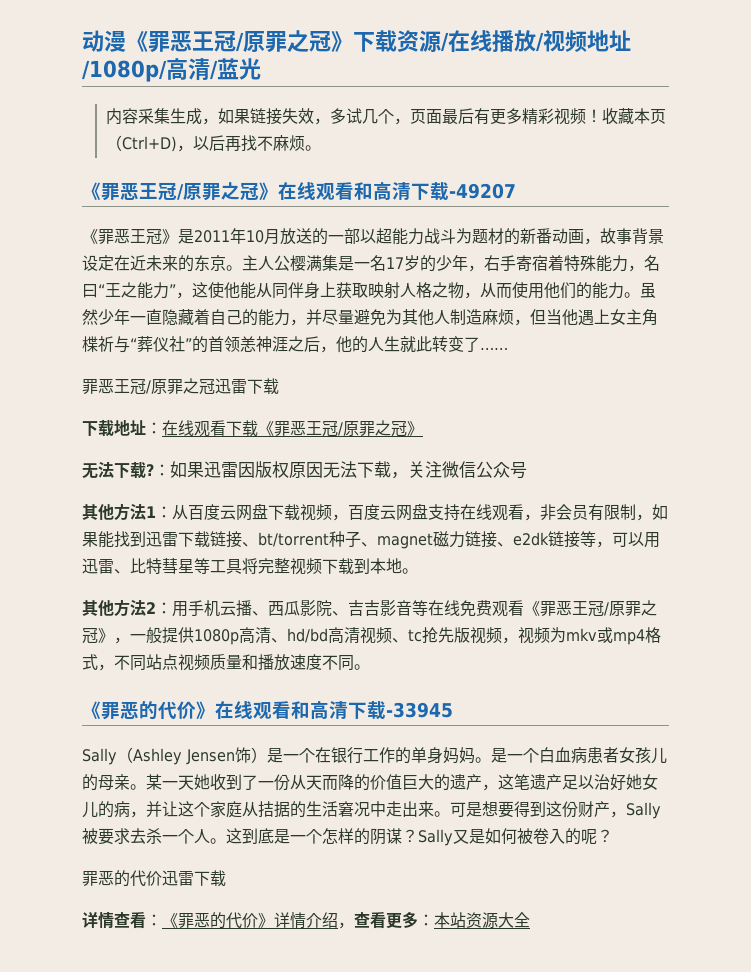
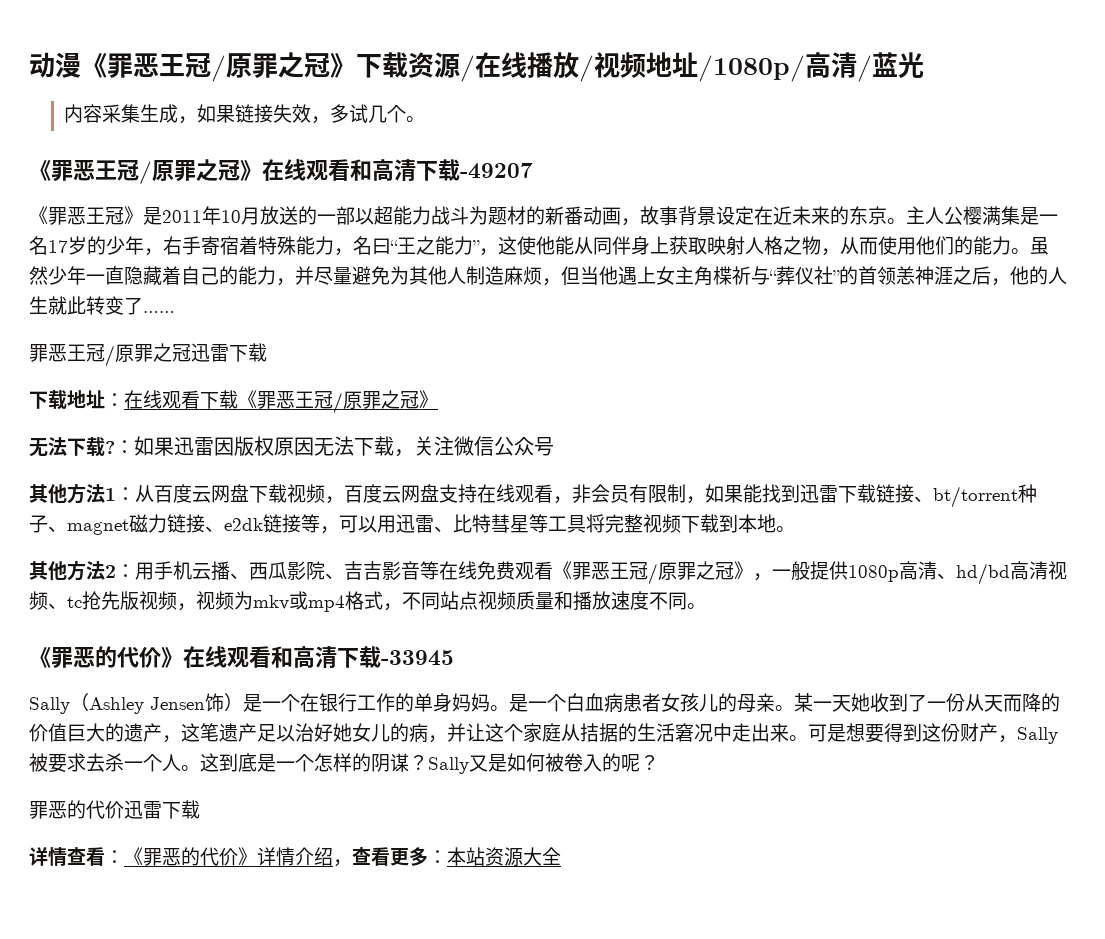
- 内容采集生成，如果链接失效，多试几个，页面最后有更多精彩视频！收藏本页（Ctrl+D)，以后再找不麻烦。
+ 内容采集生成，如果链接失效，多试几个。

